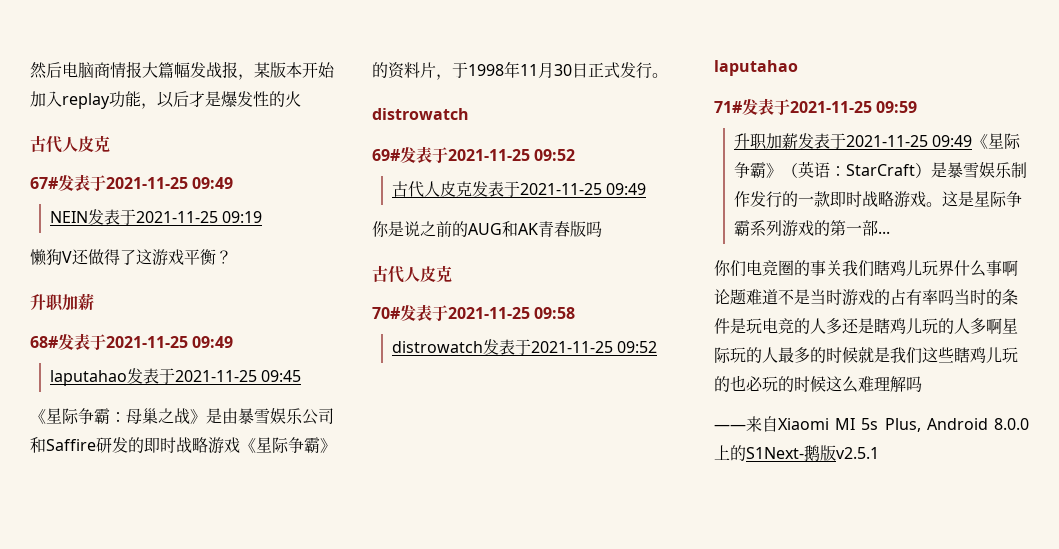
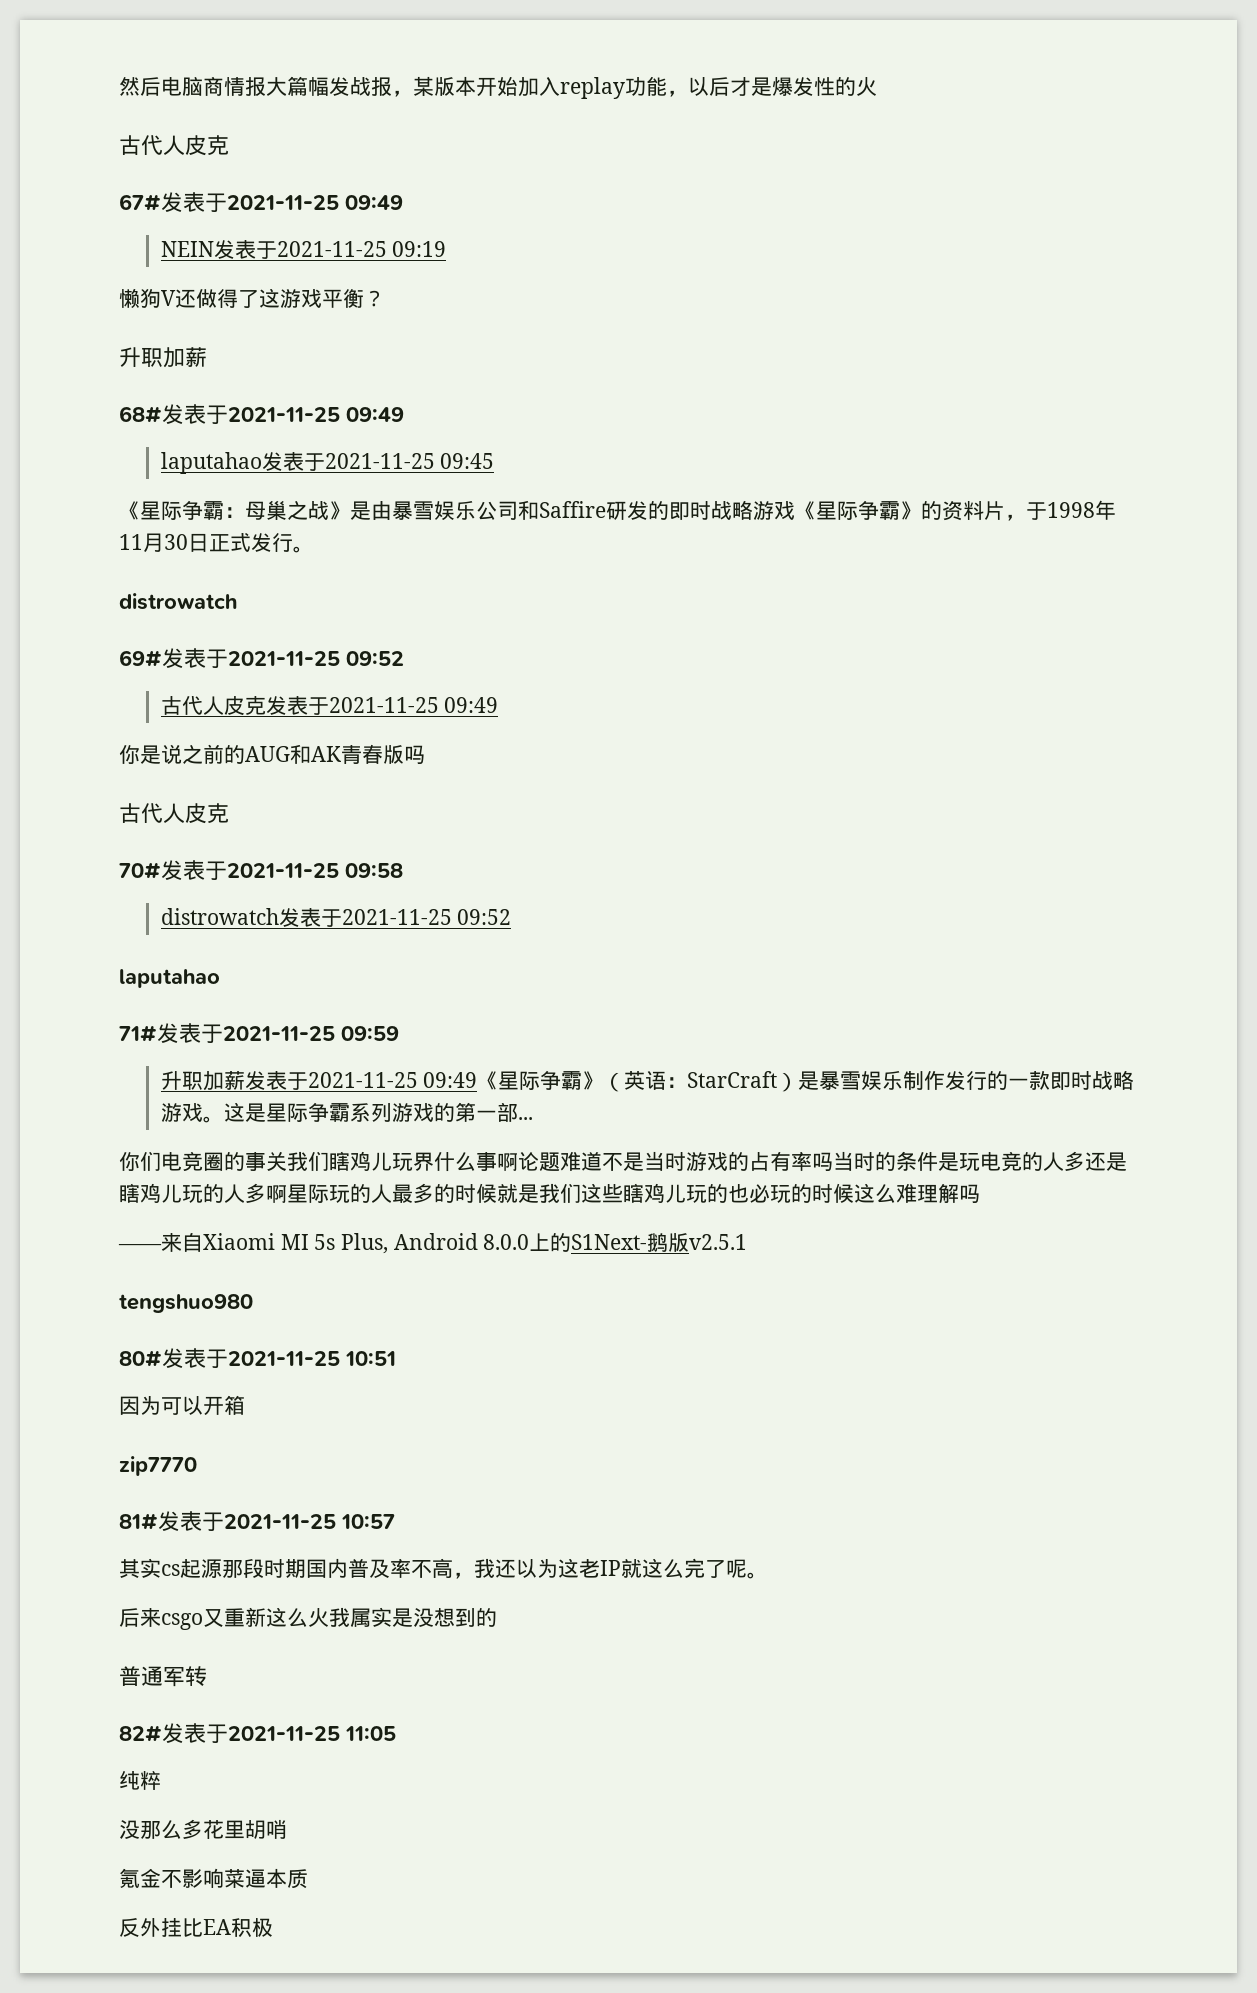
+ tengshuo980
+ 80#发表于2021-11-25 10:51
+ 因为可以开箱
+ zip7770
+ 81#发表于2021-11-25 10:57
+ 其实cs起源那段时期国内普及率不高，我还以为这老IP就这么完了呢。
+ 后来csgo又重新这么火我属实是没想到的
+ 普通军转
+ 82#发表于2021-11-25 11:05
+ 纯粹
+ 没那么多花里胡哨
+ 氪金不影响菜逼本质
+ 反外挂比EA积极

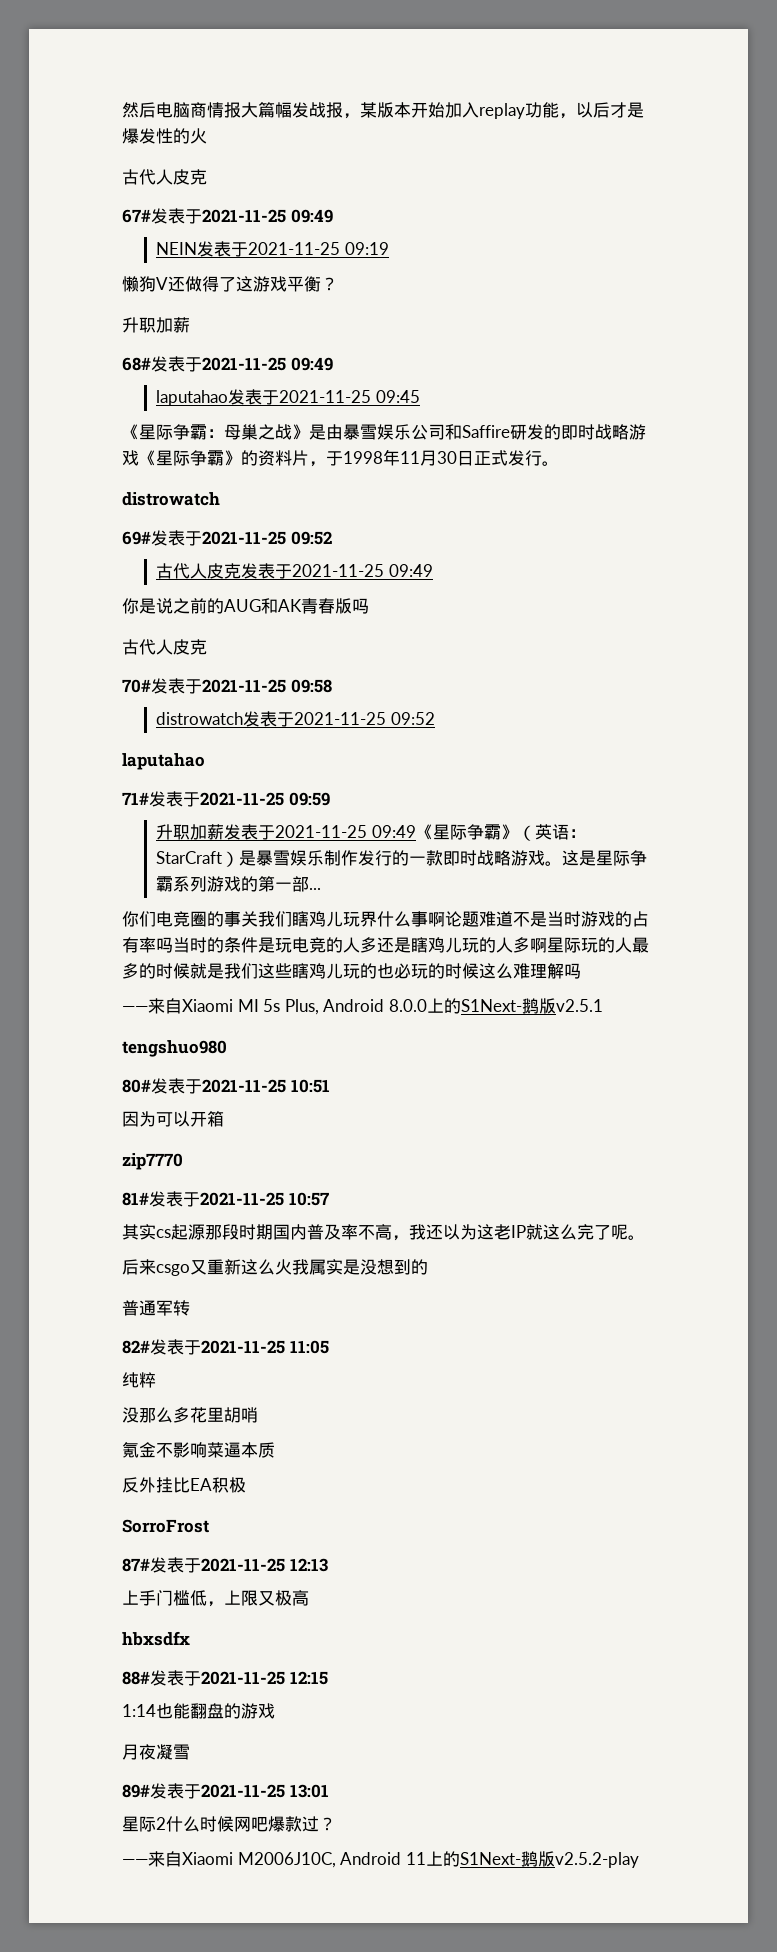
+ SorroFrost
+ 87#发表于2021-11-25 12:13
+ 上手门槛低，上限又极高
+ hbxsdfx
+ 88#发表于2021-11-25 12:15
+ 1:14也能翻盘的游戏
+ 月夜凝雪
+ 89#发表于2021-11-25 13:01
+ 星际2什么时候网吧爆款过？
+ ——来自Xiaomi M2006J10C, Android 11上的S1Next-鹅版v2.5.2-play

